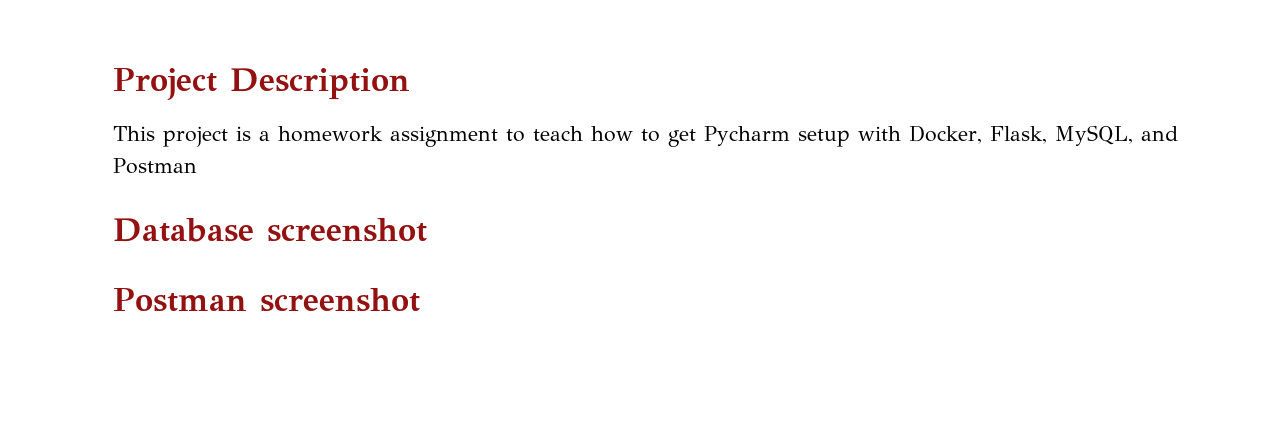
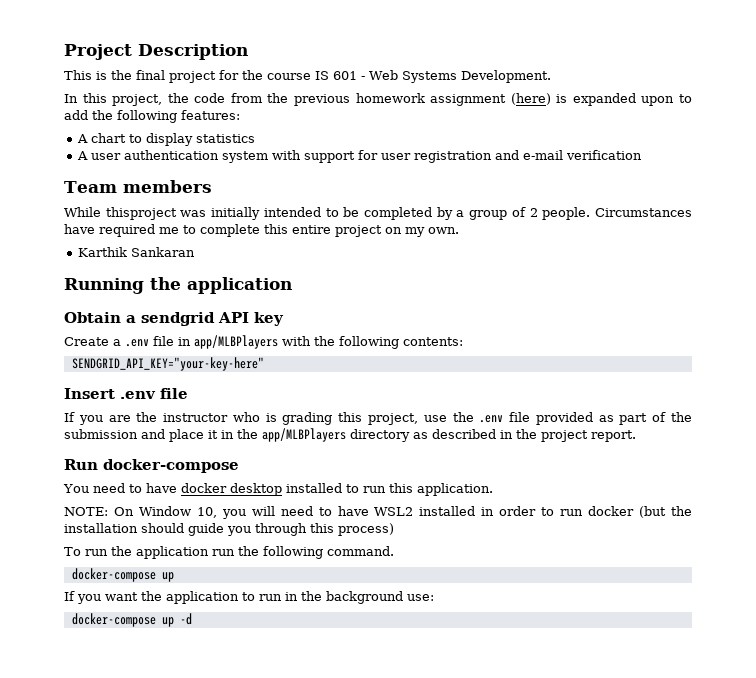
- This project is a homework assignment to teach how to get Pycharm setup with Docker, Flask, MySQL, and Postman
- Database screenshot
- Postman screenshot
+ This is the final project for the course IS 601 - Web Systems Development.
+ In this project, the code from the previous homework assignment (here) is expanded upon to add the following features:
+ A chart to display statistics
+ A user authentication system with support for user registration and e-mail verification
+ Team members
+ While thisproject was initially intended to be completed by a group of 2 people. Circumstances have required me to complete this entire project on my own.
+ Karthik Sankaran
+ Running the application
+ Obtain a sendgrid API key
+ Create a .env file in app/MLBPlayers with the following contents:
+ SENDGRID_API_KEY="your-key-here"
+ Insert .env file
+ If you are the instructor who is grading this project, use the .env file provided as part of the submission and place it in the app/MLBPlayers directory as described in the project report.
+ Run docker-compose
+ You need to have docker desktop installed to run this application.
+ NOTE: On Window 10, you will need to have WSL2 installed in order to run docker (but the installation should guide you through this process)
+ To run the application run the following command.
+ docker-compose up
+ If you want the application to run in the background use:
+ docker-compose up -d

